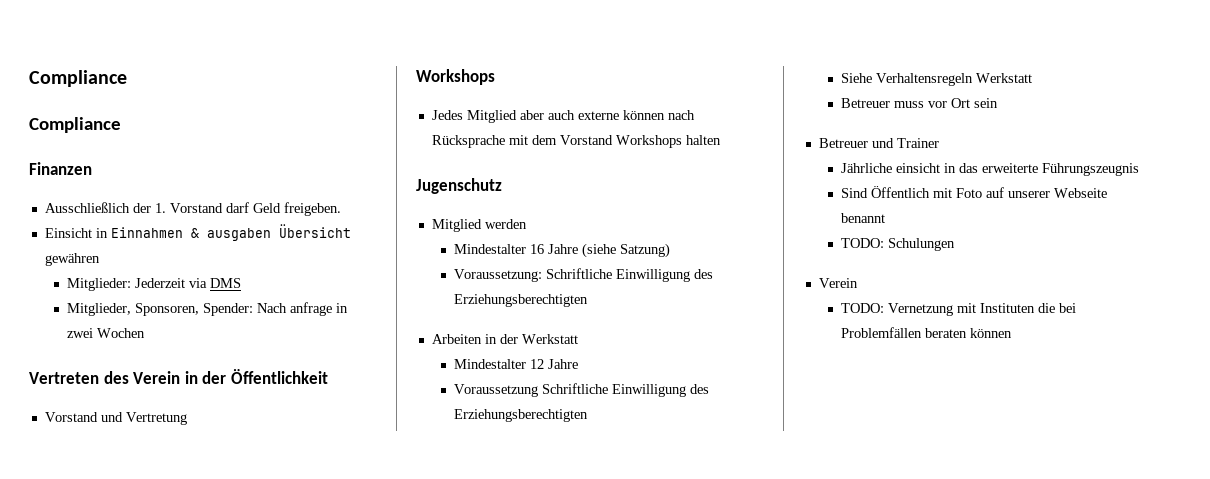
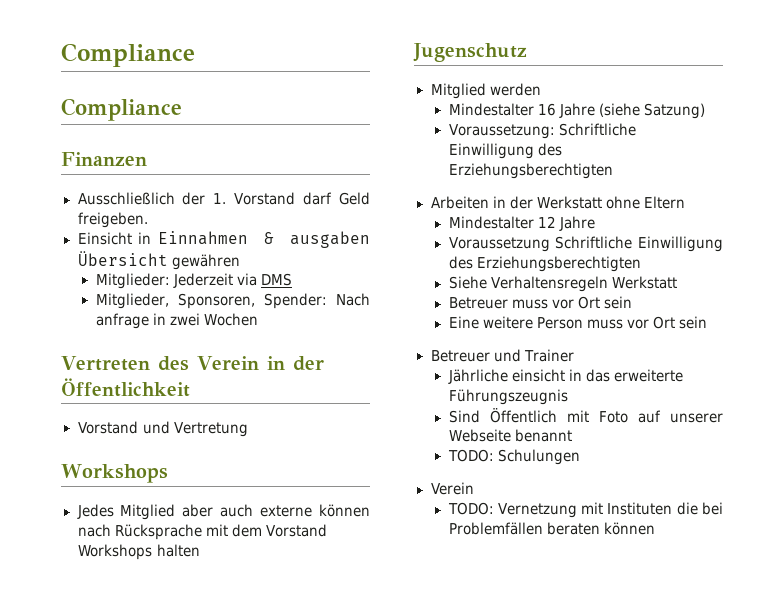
- Arbeiten in der Werkstatt
+ Arbeiten in der Werkstatt ohne Eltern
+ Eine weitere Person muss vor Ort sein

